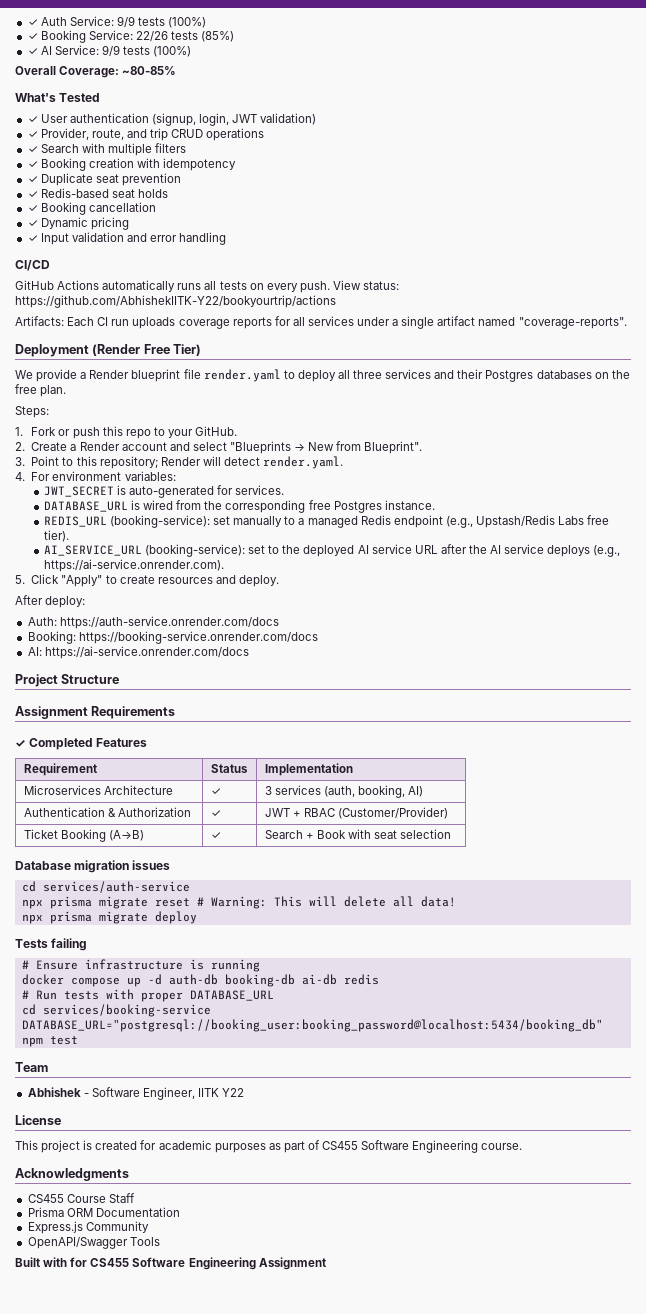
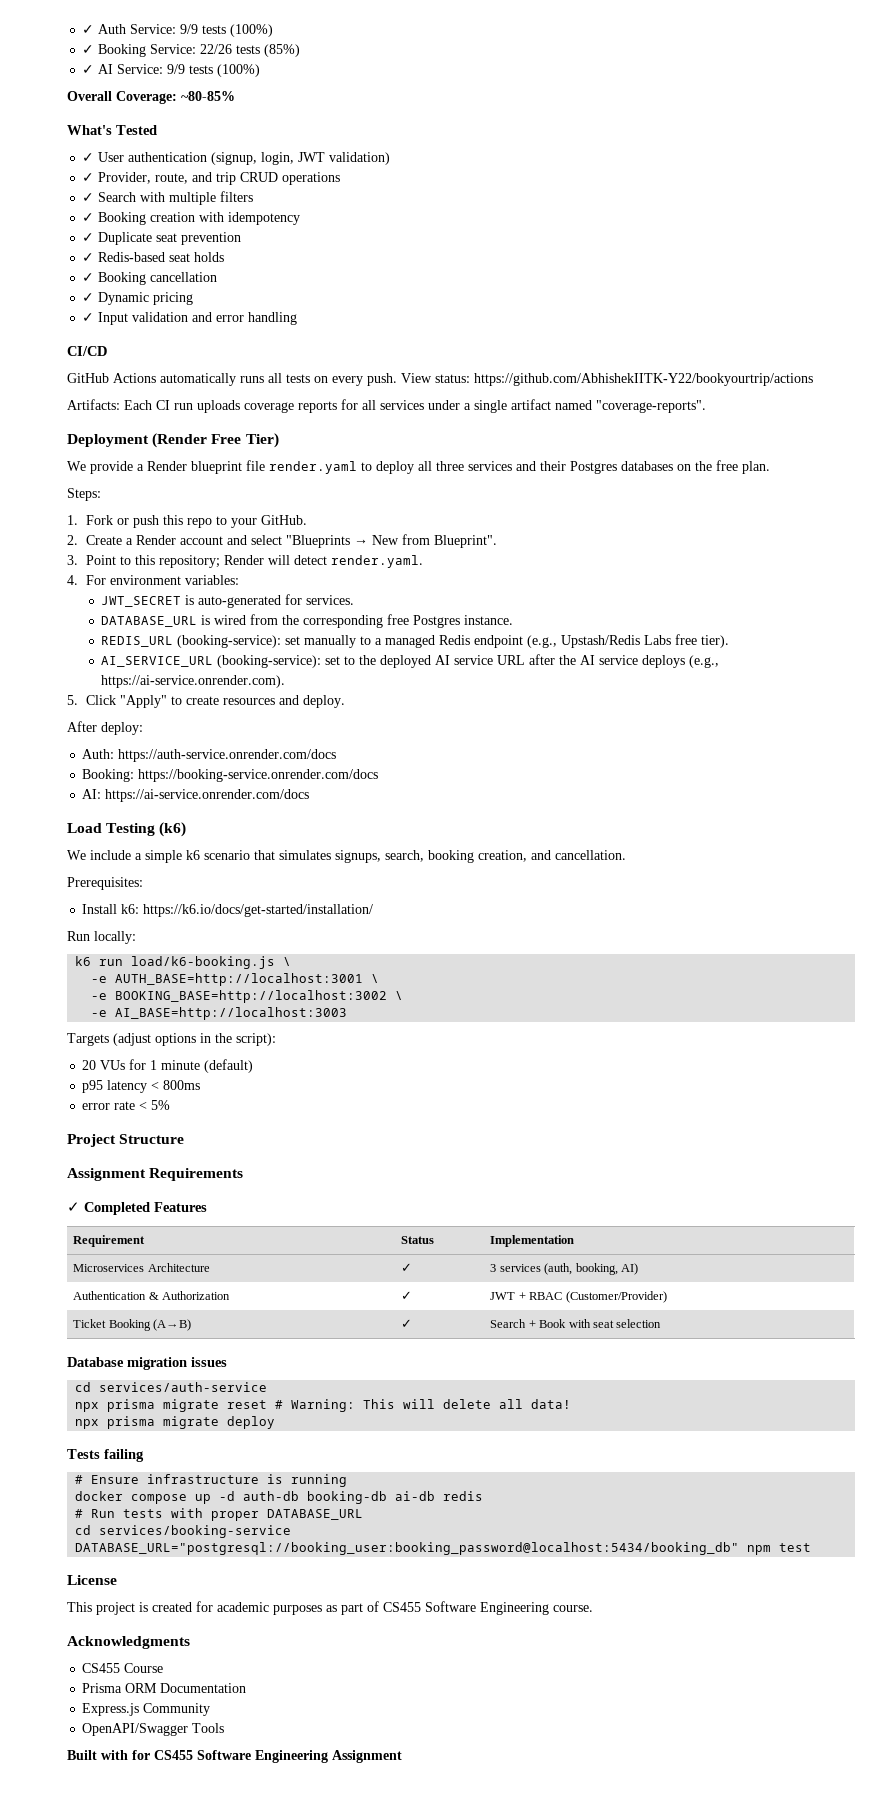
+ Load Testing (k6)
+ We include a simple k6 scenario that simulates signups, search, booking creation, and cancellation.
+ Prerequisites:
+ Install k6: https://k6.io/docs/get-started/installation/
+ Run locally:
+ k6 run load/k6-booking.js \
+ -e AUTH_BASE=http://localhost:3001 \
+ -e BOOKING_BASE=http://localhost:3002 \
+ -e AI_BASE=http://localhost:3003
+ Targets (adjust options in the script):
+ 20 VUs for 1 minute (default)
+ p95 latency < 800ms
+ error rate < 5%
- Team
- Abhishek - Software Engineer, IITK Y22
- CS455 Course Staff
+ CS455 Course

